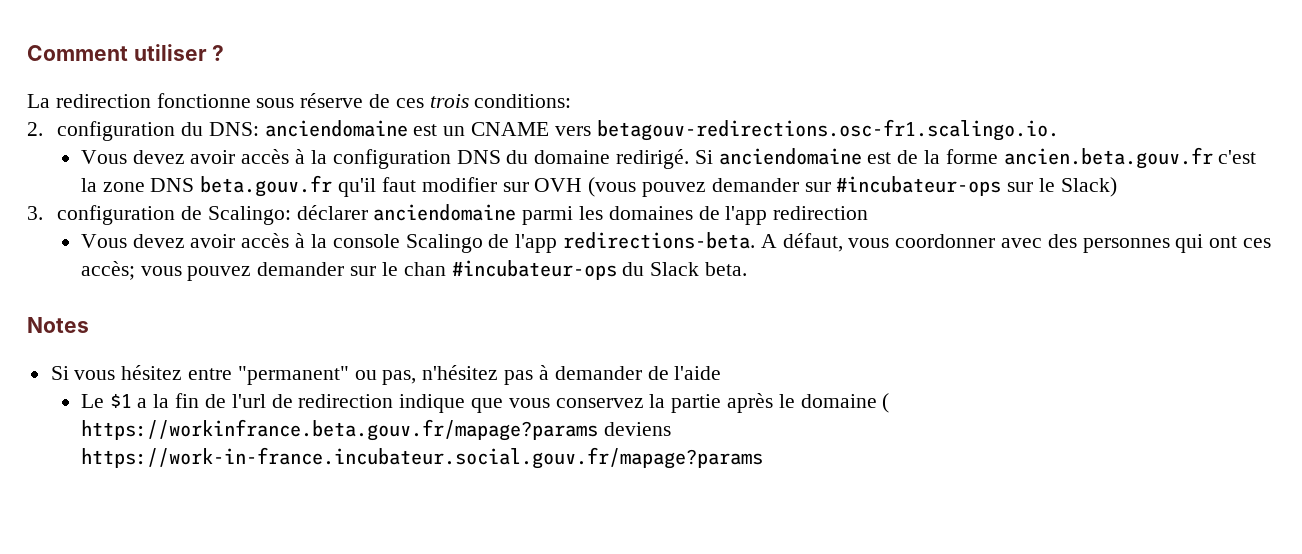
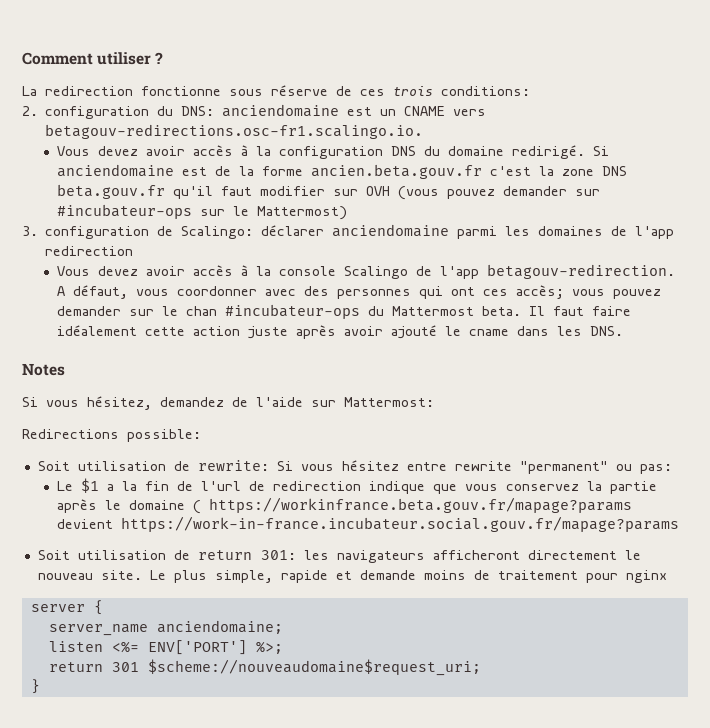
- Si anciendomaine est de la forme ancien.beta.gouv.fr c'est la zone DNS beta.gouv.fr qu'il faut modifier sur OVH (vous pouvez demander sur #incubateur-ops sur le Slack)
+ Si anciendomaine est de la forme ancien.beta.gouv.fr c'est la zone DNS beta.gouv.fr qu'il faut modifier sur OVH (vous pouvez demander sur #incubateur-ops sur le Mattermost)
- Vous devez avoir accès à la console Scalingo de l'app redirections-beta.
+ Vous devez avoir accès à la console Scalingo de l'app betagouv-redirection.
- A défaut, vous coordonner avec des personnes qui ont ces accès; vous pouvez demander sur le chan #incubateur-ops du Slack beta.
+ A défaut, vous coordonner avec des personnes qui ont ces accès; vous pouvez demander sur le chan #incubateur-ops du Mattermost beta. Il faut faire idéalement cette action juste après avoir ajouté le cname dans les DNS.
  Notes
- Si vous hésitez entre "permanent" ou pas, n'hésitez pas à demander de l'aide
+ Si vous hésitez, demandez de l'aide sur Mattermost:
+ Redirections possible:
+ Soit utilisation de rewrite: Si vous hésitez entre rewrite "permanent" ou pas:
- Le $1 a la fin de l'url de redirection indique que vous conservez la partie après le domaine ( https://workinfrance.beta.gouv.fr/mapage?params deviens https://work-in-france.incubateur.social.gouv.fr/mapage?params
+ Le $1 a la fin de l'url de redirection indique que vous conservez la partie après le domaine ( https://workinfrance.beta.gouv.fr/mapage?params devient https://work-in-france.incubateur.social.gouv.fr/mapage?params
+ Soit utilisation de return 301: les navigateurs afficheront directement le nouveau site. Le plus simple, rapide et demande moins de traitement pour nginx
+ server {
+ server_name anciendomaine;
+ listen <%= ENV['PORT'] %>;
+ return 301 $scheme://nouveaudomaine$request_uri;
+ }

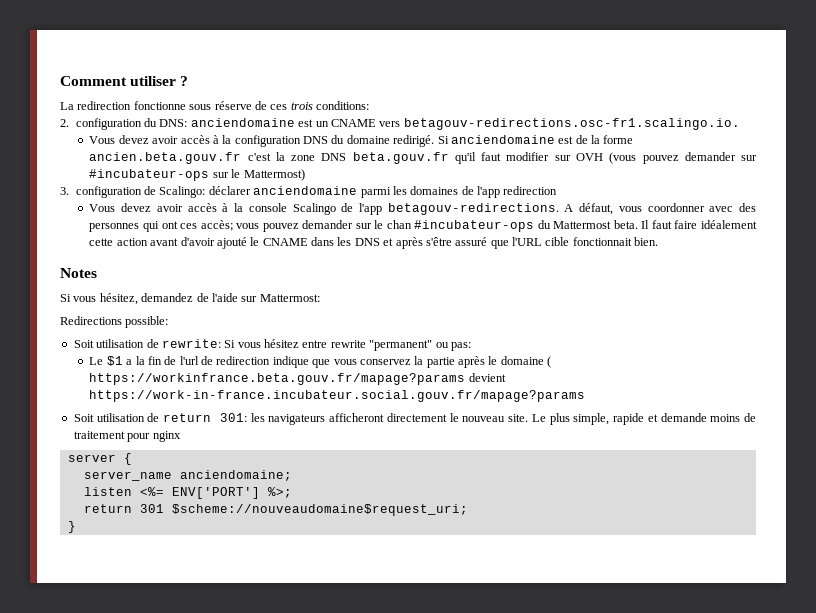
- Vous devez avoir accès à la console Scalingo de l'app betagouv-redirection.
+ Vous devez avoir accès à la console Scalingo de l'app betagouv-redirections.
- Il faut faire idéalement cette action juste après avoir ajouté le cname dans les DNS.
+ Il faut faire idéalement cette action avant d'avoir ajouté le CNAME dans les DNS et après s'être assuré que l'URL cible fonctionnait bien.

